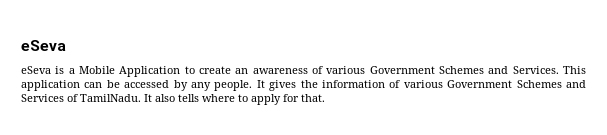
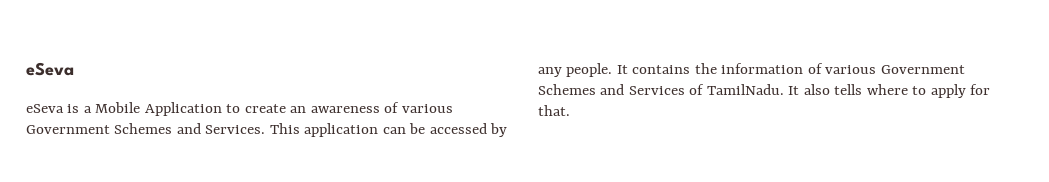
- It gives the information of various Government Schemes and Services of TamilNadu.
+ It contains the information of various Government Schemes and Services of TamilNadu.

